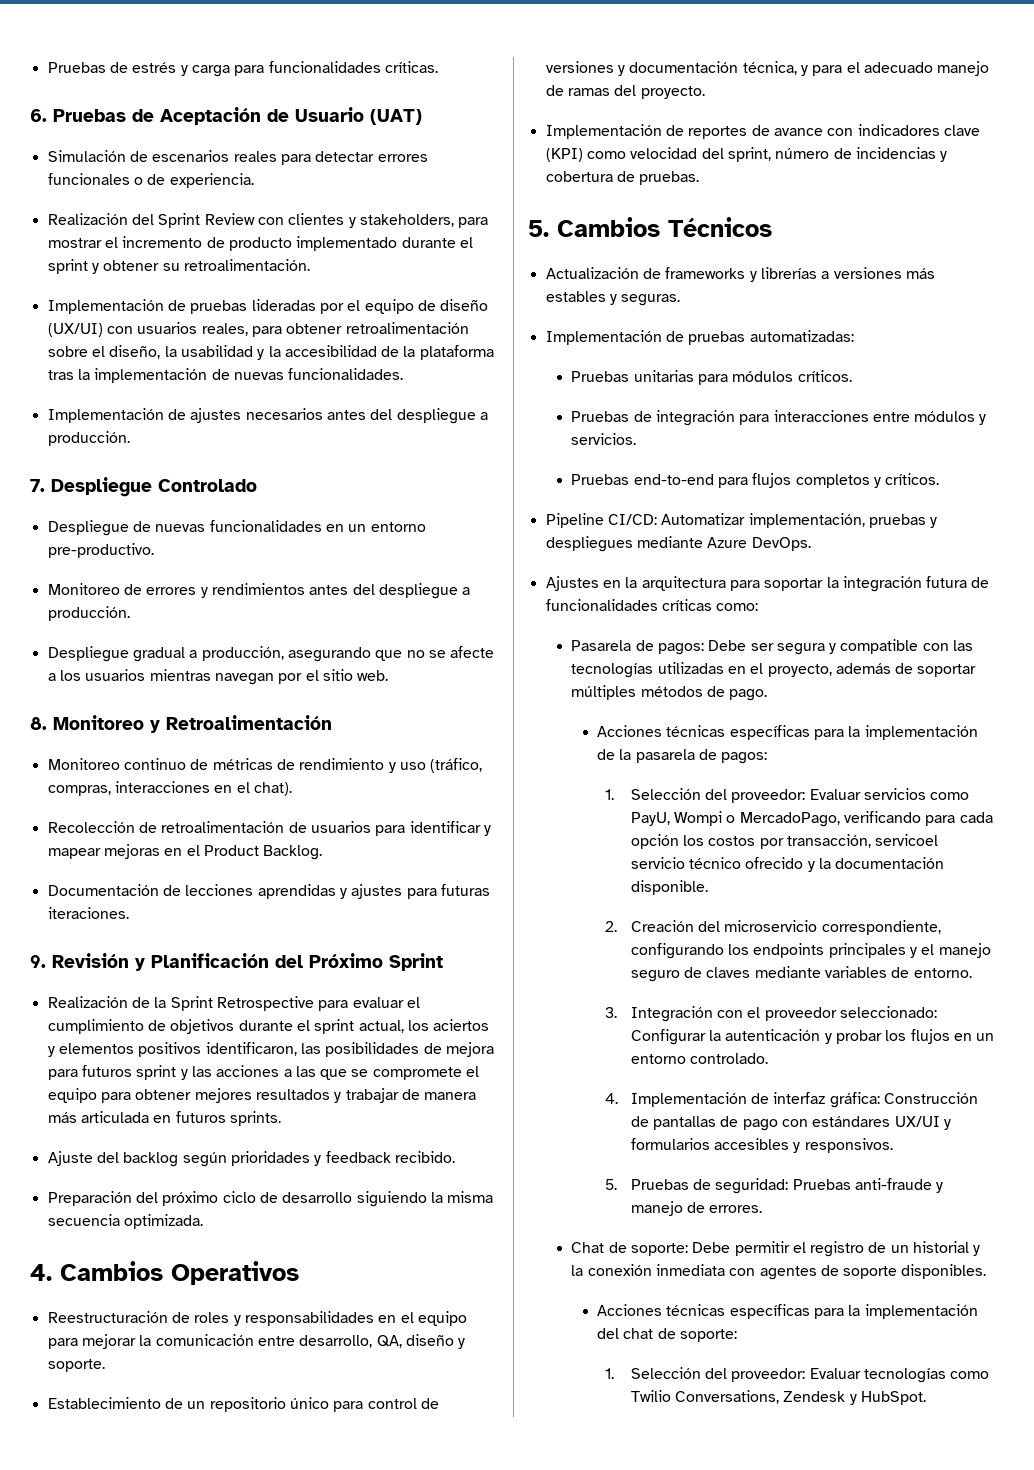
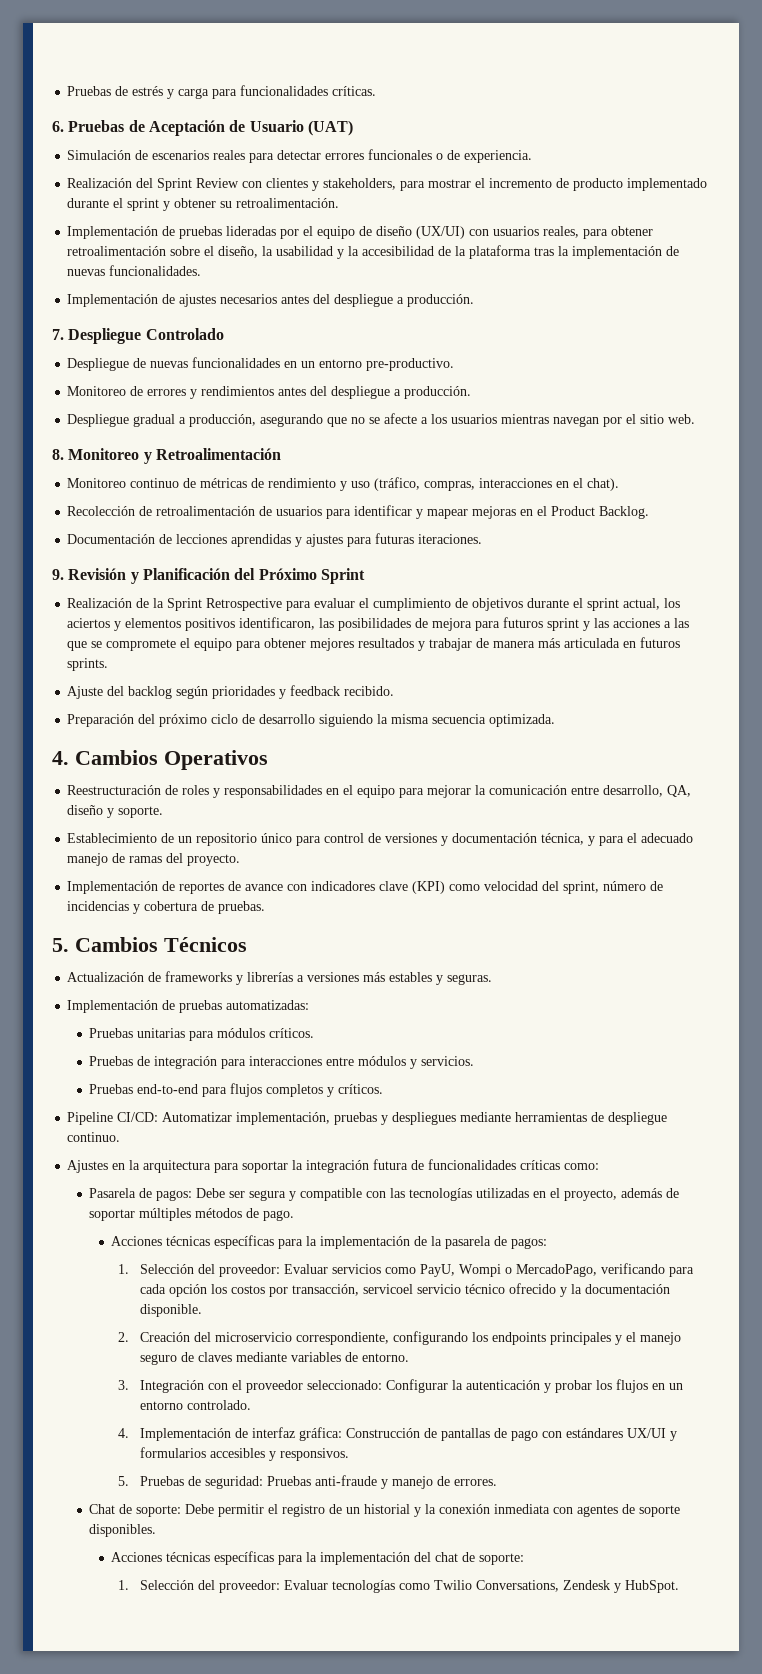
- Pipeline CI/CD: Automatizar implementación, pruebas y despliegues mediante Azure DevOps.
+ Pipeline CI/CD: Automatizar implementación, pruebas y despliegues mediante herramientas de despliegue continuo.

